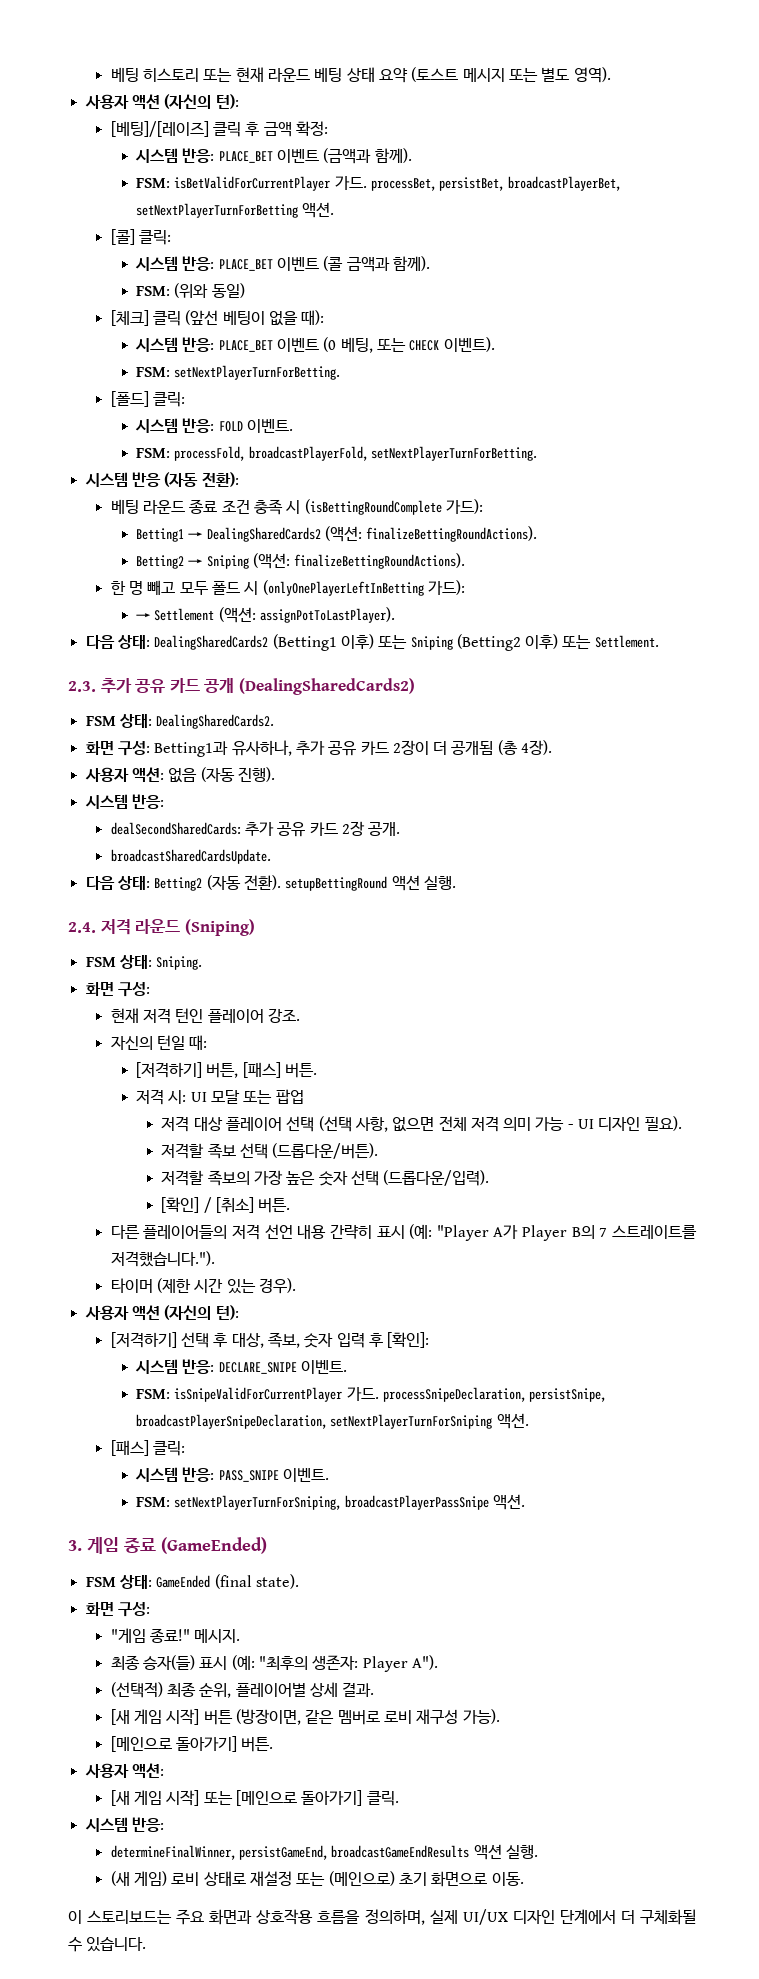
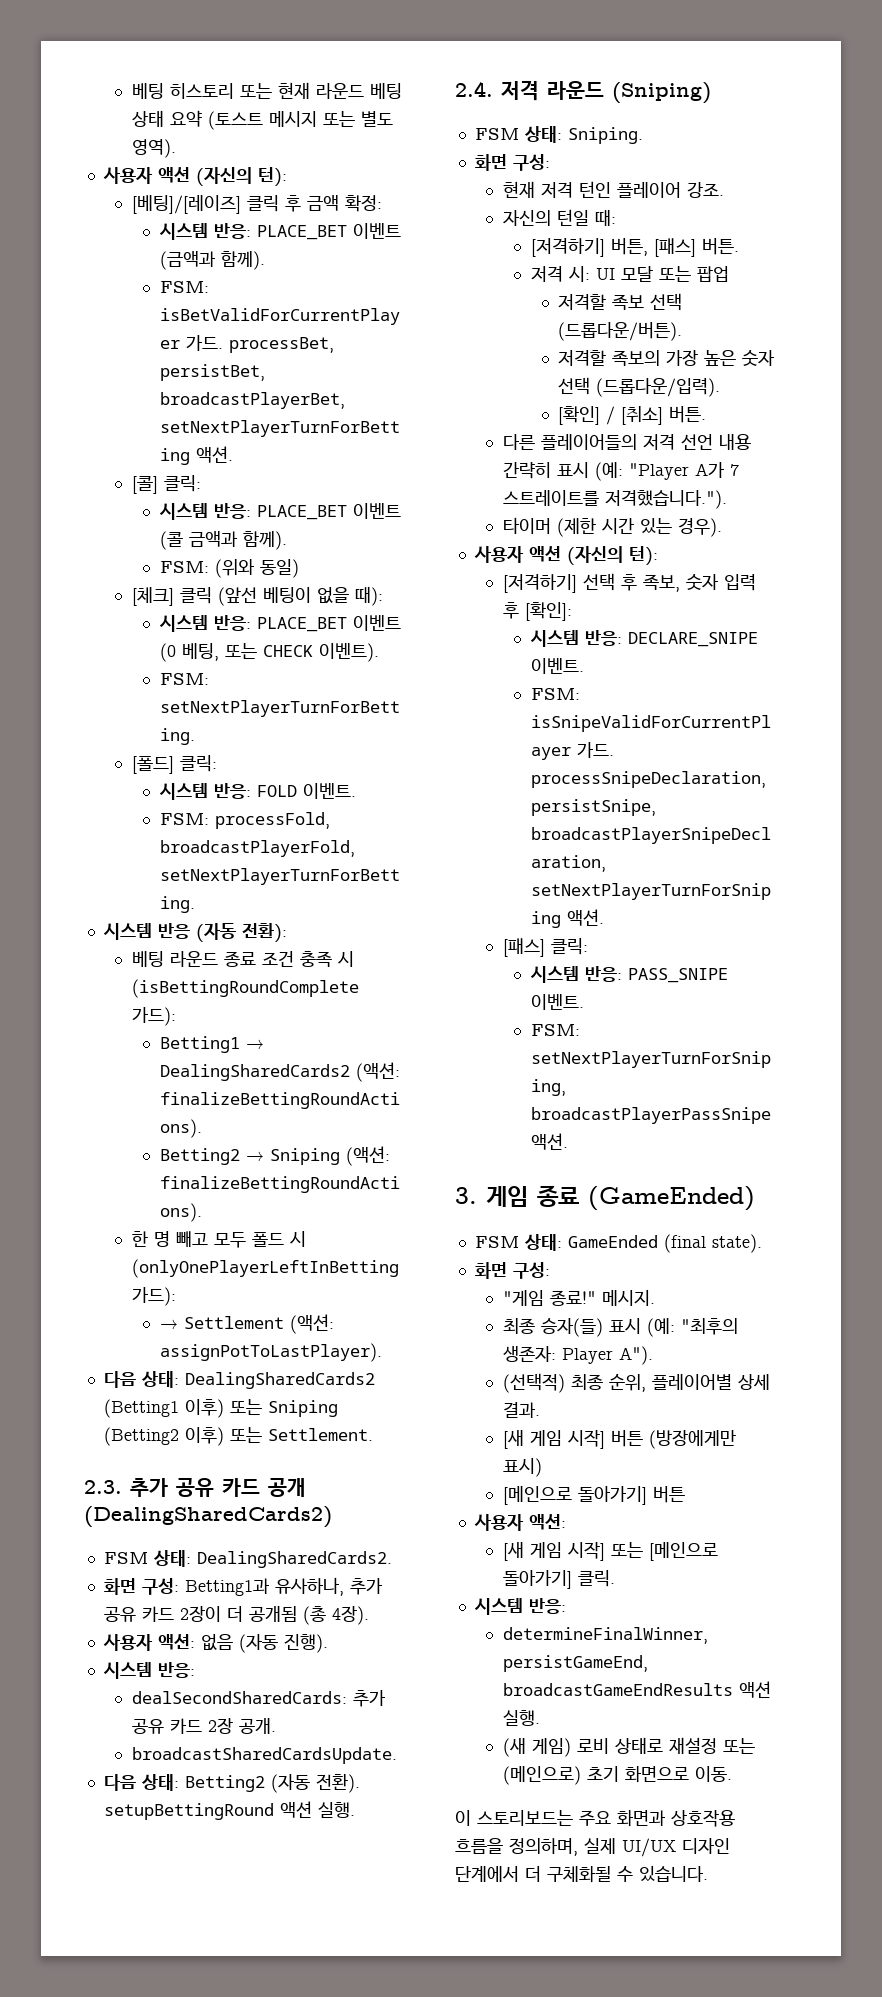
- 저격 대상 플레이어 선택 (선택 사항, 없으면 전체 저격 의미 가능 - UI 디자인 필요).
- 다른 플레이어들의 저격 선언 내용 간략히 표시 (예: "Player A가 Player B의 7 스트레이트를 저격했습니다.").
+ 다른 플레이어들의 저격 선언 내용 간략히 표시 (예: "Player A가 7 스트레이트를 저격했습니다.").
- [저격하기] 선택 후 대상, 족보, 숫자 입력 후 [확인]:
+ [저격하기] 선택 후 족보, 숫자 입력 후 [확인]:
- [새 게임 시작] 버튼 (방장이면, 같은 멤버로 로비 재구성 가능).
- [메인으로 돌아가기] 버튼.
+ [새 게임 시작] 버튼 (방장에게만 표시)
+ [메인으로 돌아가기] 버튼

